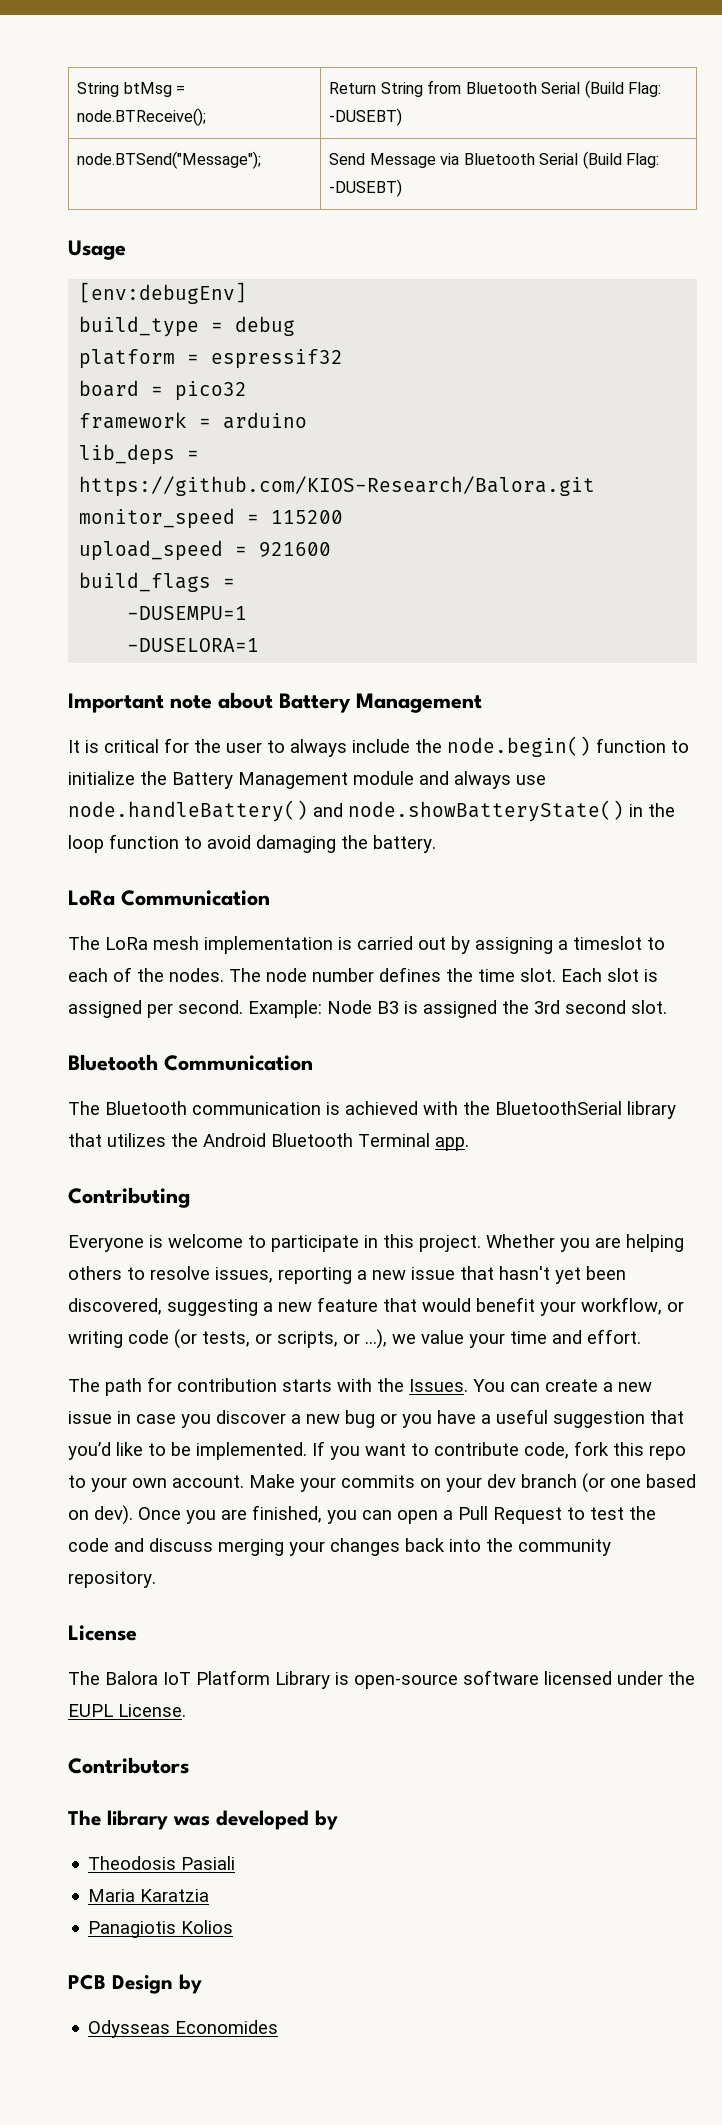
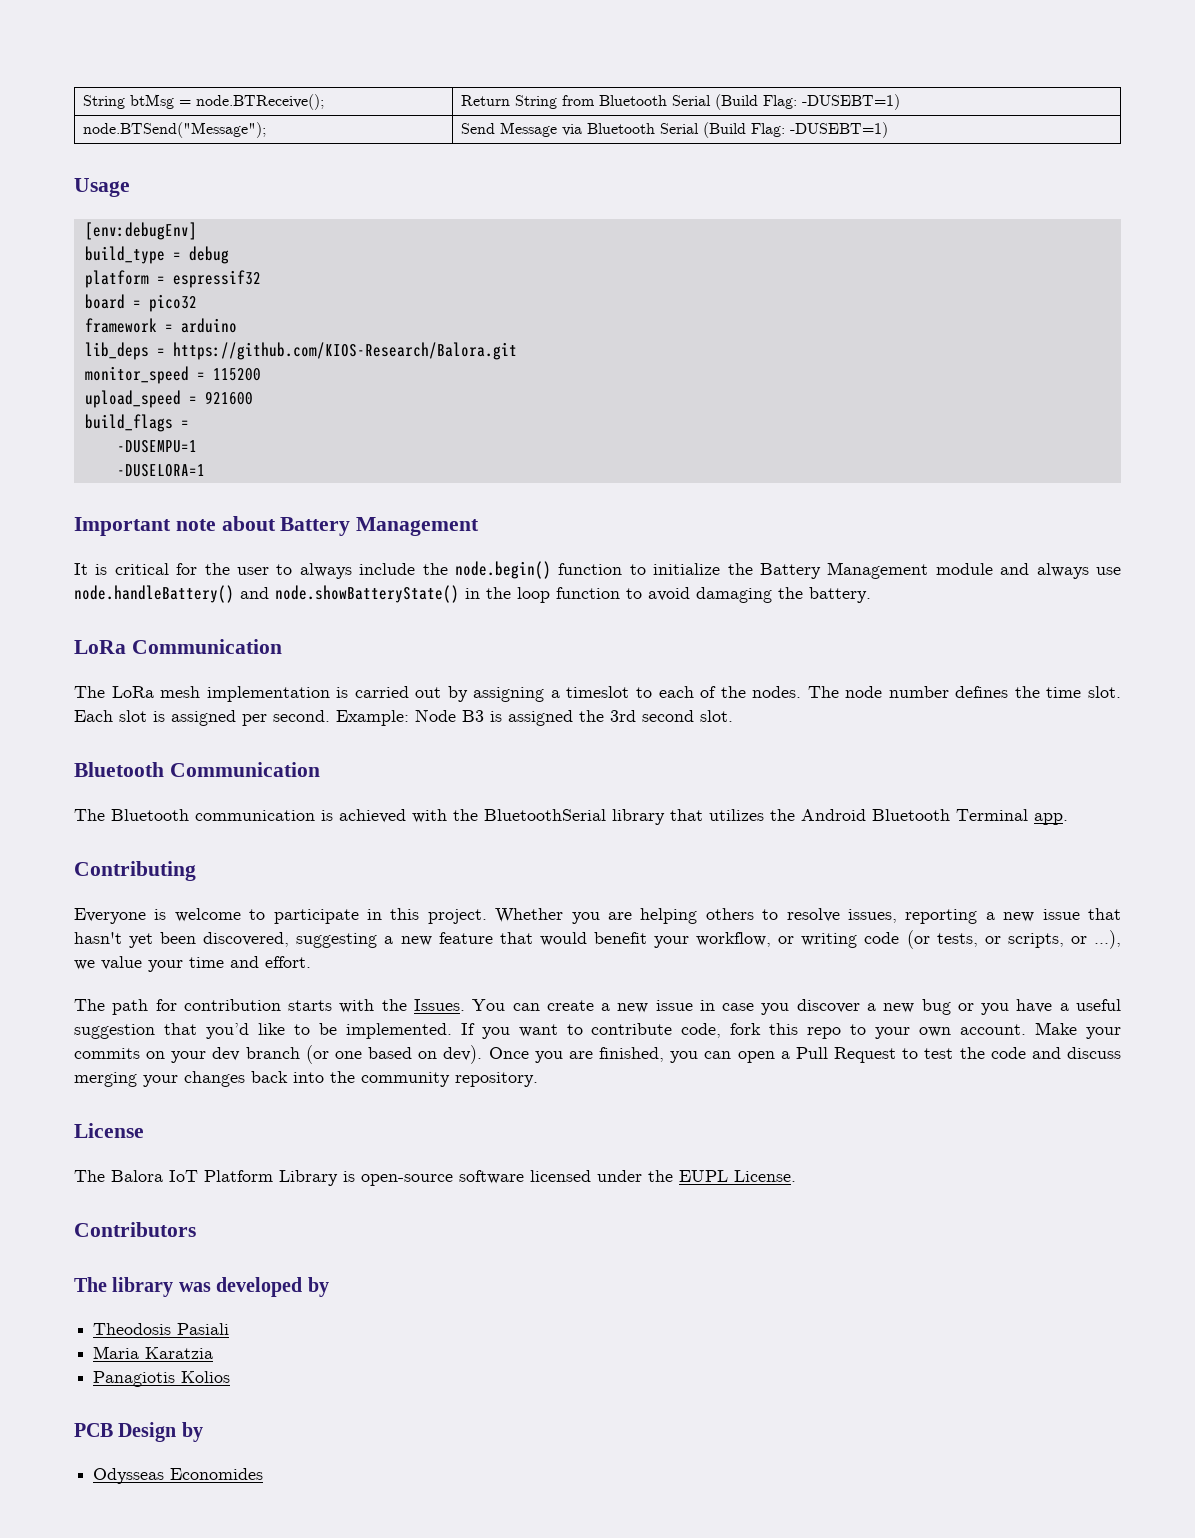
- String btMsg = node.BTReceive(); | Return String from Bluetooth Serial (Build Flag: -DUSEBT)
+ String btMsg = node.BTReceive(); | Return String from Bluetooth Serial (Build Flag: -DUSEBT=1)
- node.BTSend("Message"); | Send Message via Bluetooth Serial (Build Flag: -DUSEBT)
+ node.BTSend("Message"); | Send Message via Bluetooth Serial (Build Flag: -DUSEBT=1)

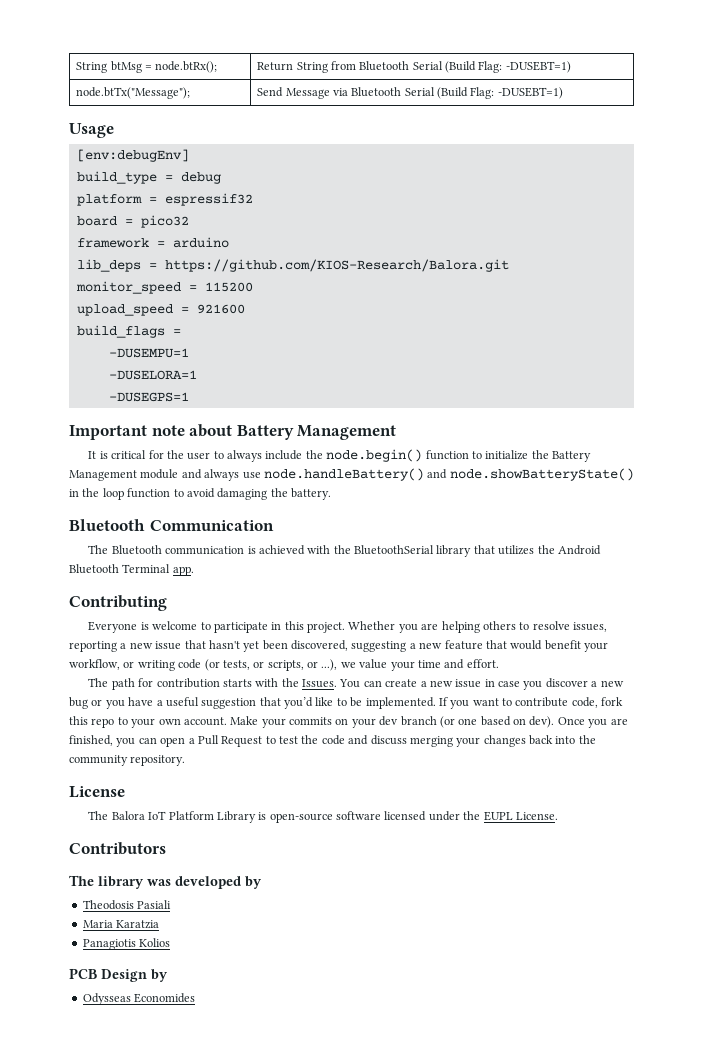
- String btMsg = node.BTReceive(); | Return String from Bluetooth Serial (Build Flag: -DUSEBT=1)
+ String btMsg = node.btRx(); | Return String from Bluetooth Serial (Build Flag: -DUSEBT=1)
- node.BTSend("Message"); | Send Message via Bluetooth Serial (Build Flag: -DUSEBT=1)
+ node.btTx("Message"); | Send Message via Bluetooth Serial (Build Flag: -DUSEBT=1)
+ -DUSEGPS=1
- LoRa Communication
- The LoRa mesh implementation is carried out by assigning a timeslot to each of the nodes. The node number defines the time slot. Each slot is assigned per second. Example: Node B3 is assigned the 3rd second slot.

